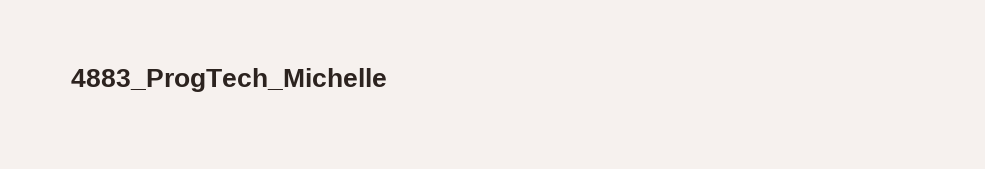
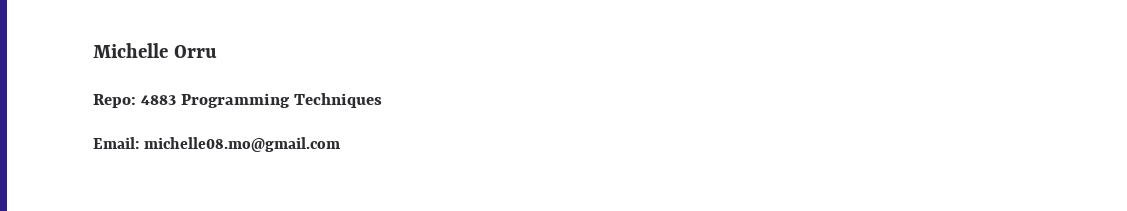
- 4883_ProgTech_Michelle
+ Michelle Orru
+ Repo: 4883 Programming Techniques
+ Email: michelle08.mo@gmail.com

